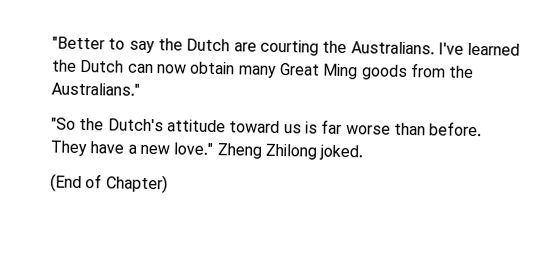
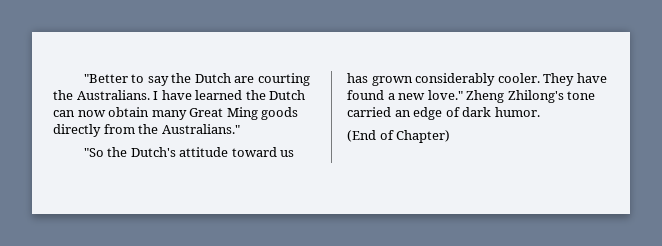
- I've learned the Dutch can now obtain many Great Ming goods from the Australians."
+ I have learned the Dutch can now obtain many Great Ming goods directly from the Australians."
- "So the Dutch's attitude toward us is far worse than before.
+ "So the Dutch's attitude toward us has grown considerably cooler.
- They have a new love."
+ They have found a new love."
- Zheng Zhilong joked.
+ Zheng Zhilong's tone carried an edge of dark humor.

